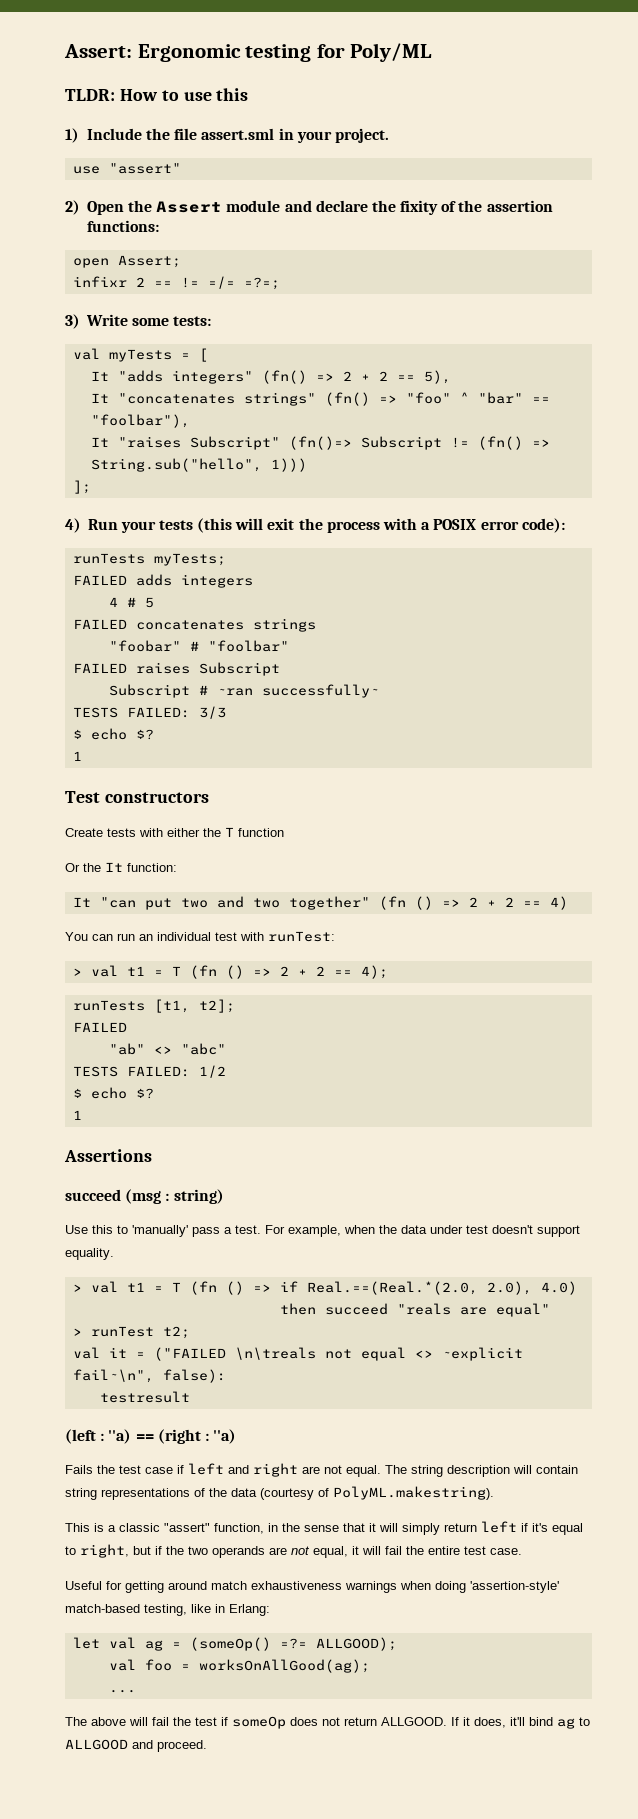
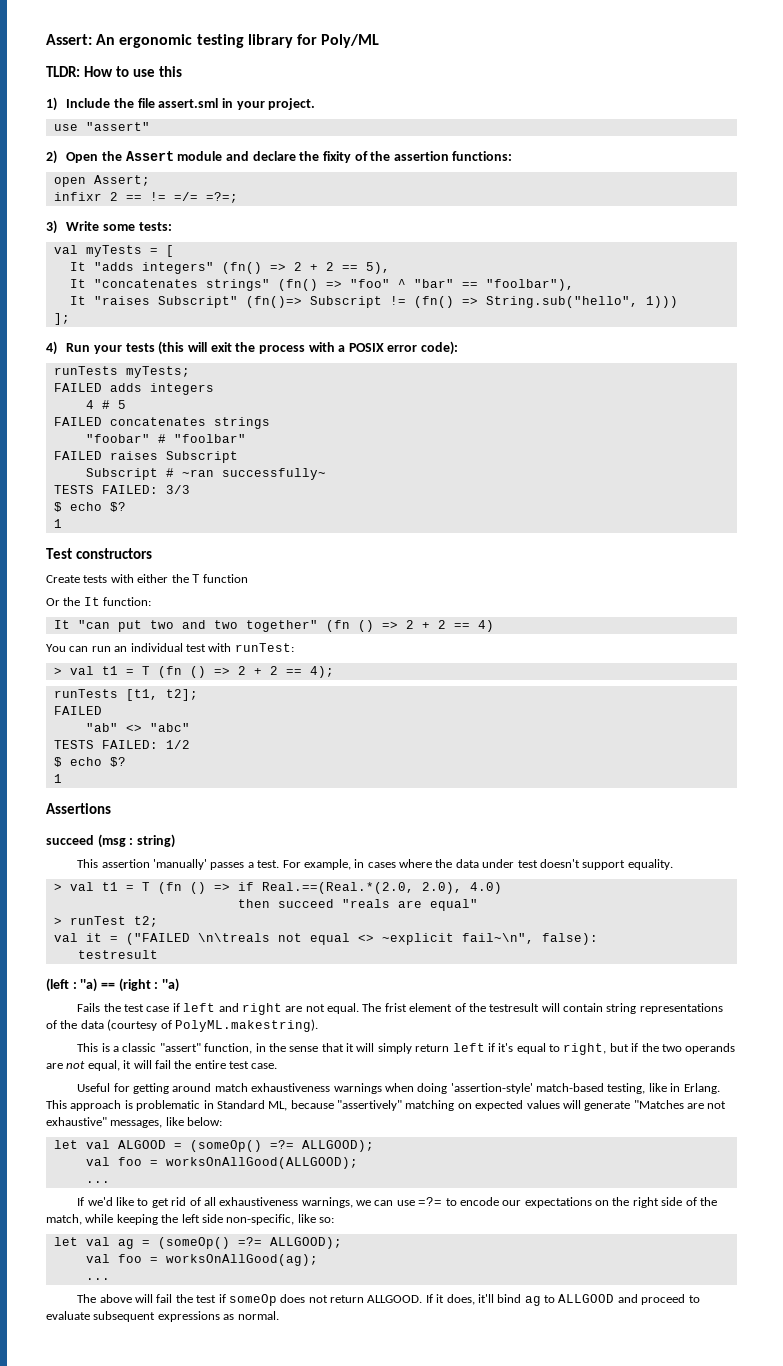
- Assert: Ergonomic testing for Poly/ML
+ Assert: An ergonomic testing library for Poly/ML
- Use this to 'manually' pass a test.
+ This assertion 'manually' passes a test.
- For example, when the data under test doesn't support equality.
+ For example, in cases where the data under test doesn't support equality.
- The string description will contain string representations of the data (courtesy of PolyML.makestring).
+ The frist element of the testresult will contain string representations of the data (courtesy of PolyML.makestring).
- Useful for getting around match exhaustiveness warnings when doing 'assertion-style' match-based testing, like in Erlang:
+ Useful for getting around match exhaustiveness warnings when doing 'assertion-style' match-based testing, like in Erlang. This approach is problematic in Standard ML, because "assertively" matching on expected values will generate "Matches are not exhaustive" messages, like below:
+ let val ALGOOD = (someOp() =?= ALLGOOD);
+ val foo = worksOnAllGood(ALLGOOD);
+ ...
+ If we'd like to get rid of all exhaustiveness warnings, we can use =?= to encode our expectations on the right side of the match, while keeping the left side non-specific, like so:
- If it does, it'll bind ag to ALLGOOD and proceed.
+ If it does, it'll bind ag to ALLGOOD and proceed to evaluate subsequent expressions as normal.

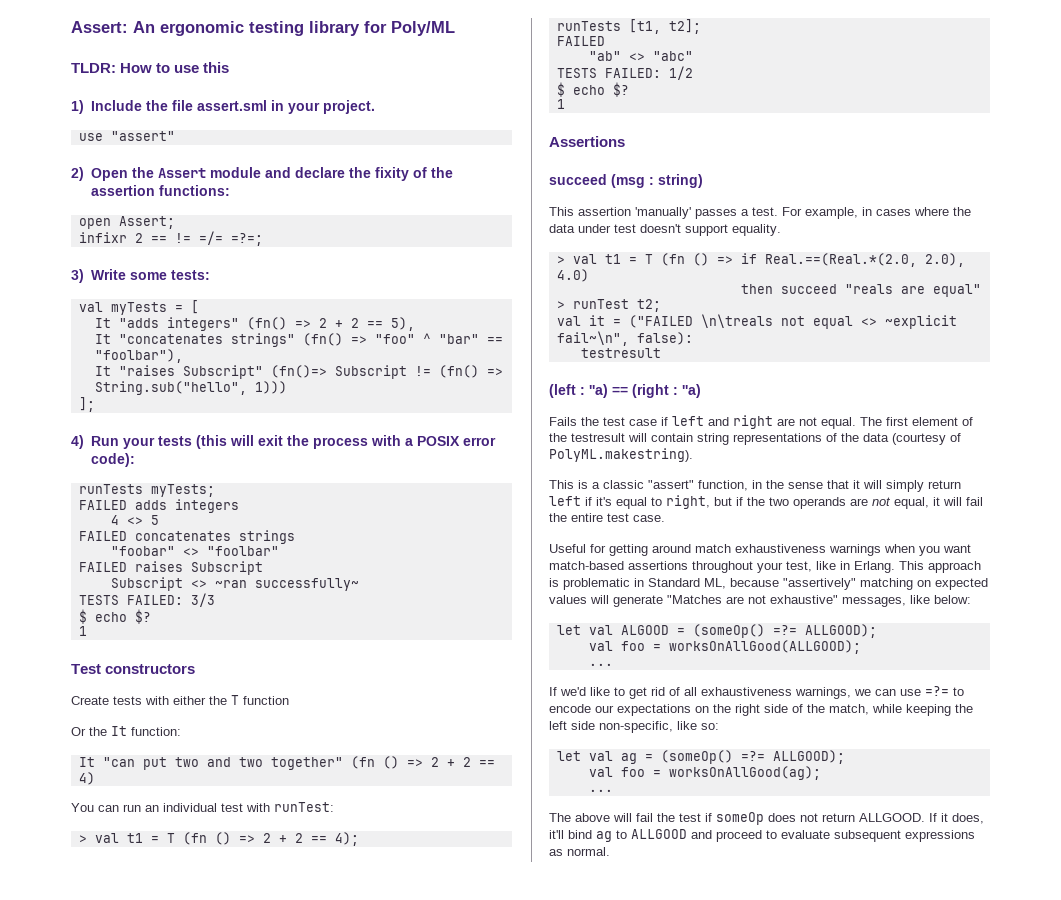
- 4 # 5
+ 4 <> 5
- "foobar" # "foolbar"
+ "foobar" <> "foolbar"
- Subscript # ~ran successfully~
+ Subscript <> ~ran successfully~
- The frist element of the testresult will contain string representations of the data (courtesy of PolyML.makestring).
+ The first element of the testresult will contain string representations of the data (courtesy of PolyML.makestring).
- Useful for getting around match exhaustiveness warnings when doing 'assertion-style' match-based testing, like in Erlang.
+ Useful for getting around match exhaustiveness warnings when you want match-based assertions throughout your test, like in Erlang.

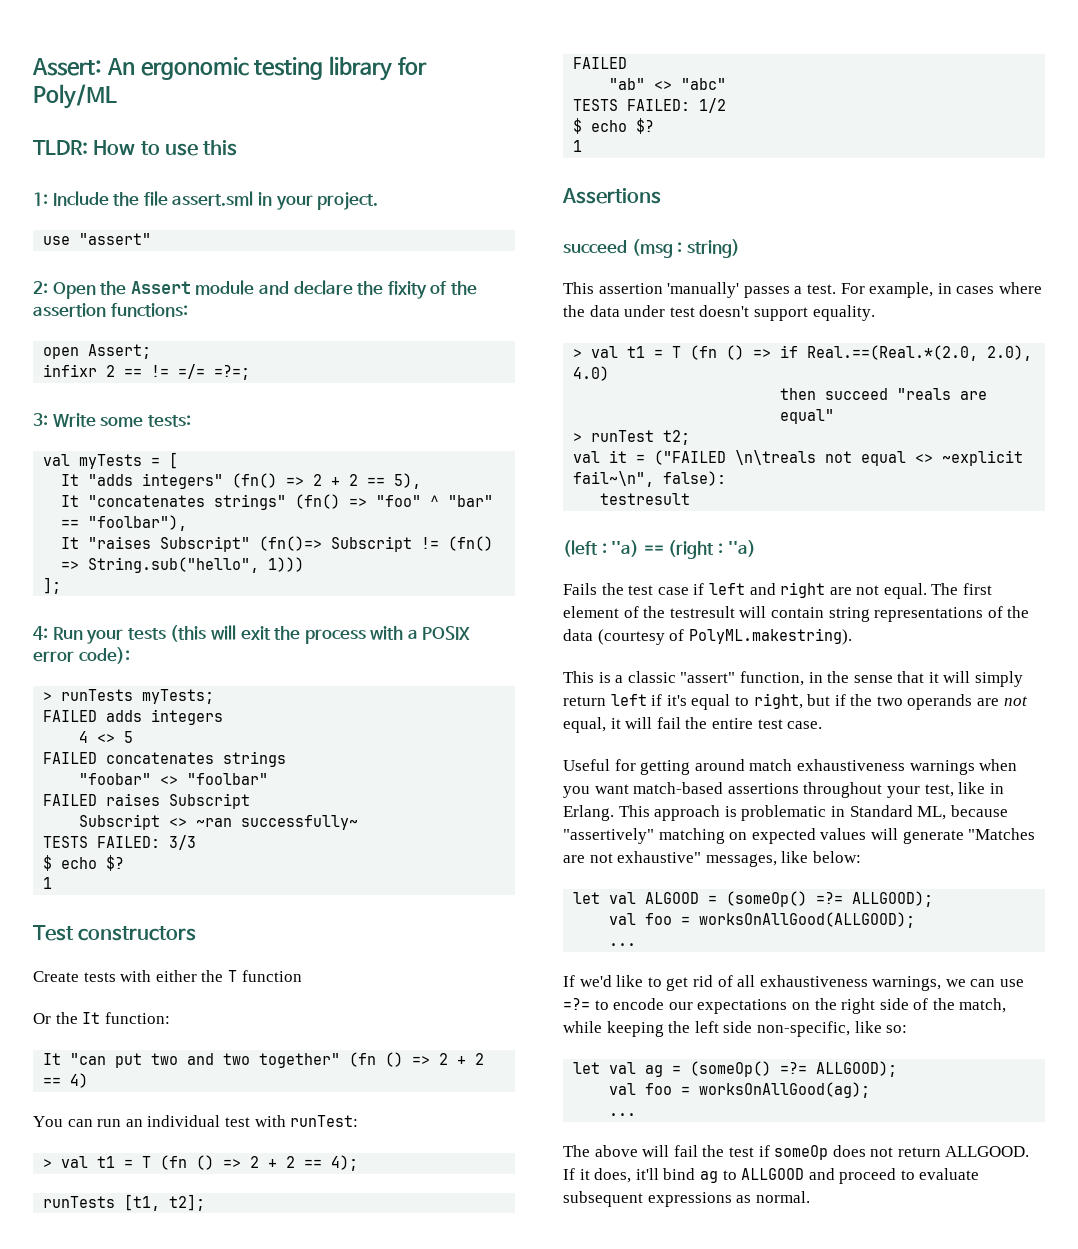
- 1) Include the file assert.sml in your project.
+ 1: Include the file assert.sml in your project.
- 2) Open the Assert module and declare the fixity of the assertion functions:
+ 2: Open the Assert module and declare the fixity of the assertion functions:
- 3) Write some tests:
+ 3: Write some tests:
- 4) Run your tests (this will exit the process with a POSIX error code):
+ 4: Run your tests (this will exit the process with a POSIX error code):
- runTests myTests;
+ > runTests myTests;

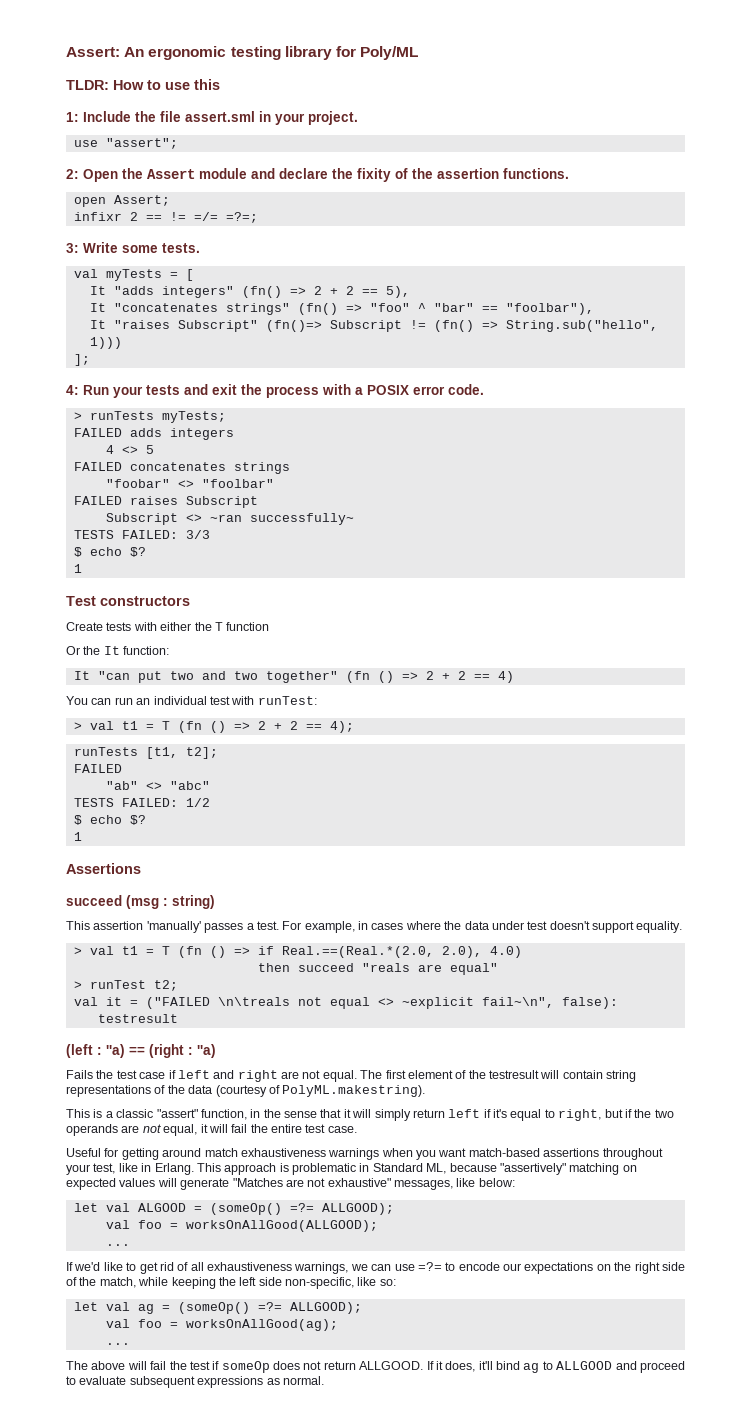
- use "assert"
+ use "assert";
- 2: Open the Assert module and declare the fixity of the assertion functions:
+ 2: Open the Assert module and declare the fixity of the assertion functions.
- 3: Write some tests:
+ 3: Write some tests.
- 4: Run your tests (this will exit the process with a POSIX error code):
+ 4: Run your tests and exit the process with a POSIX error code.

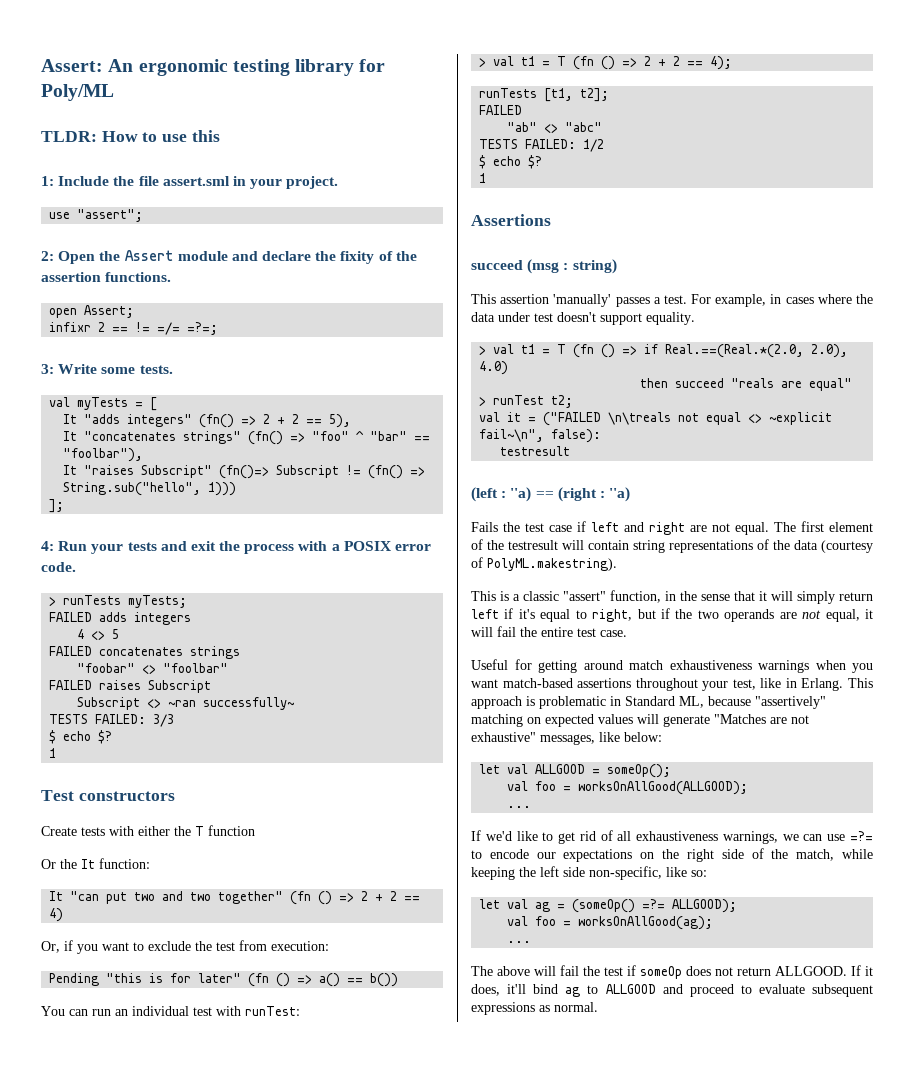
+ Or, if you want to exclude the test from execution:
+ Pending "this is for later" (fn () => a() == b())
- let val ALGOOD = (someOp() =?= ALLGOOD);
+ let val ALLGOOD = someOp();

